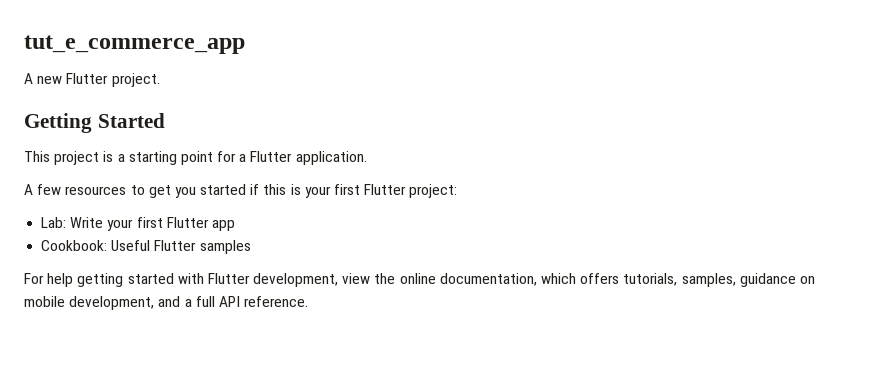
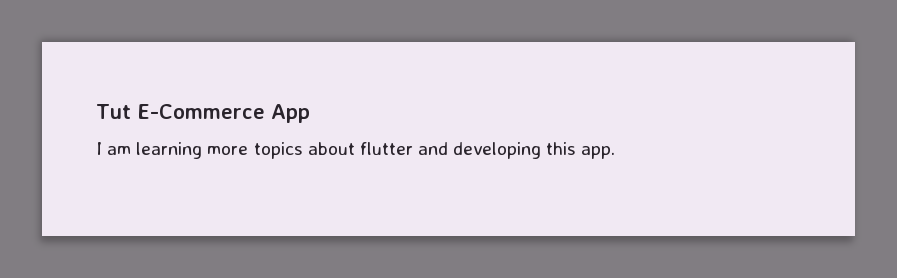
- tut_e_commerce_app
- A new Flutter project.
- Getting Started
- This project is a starting point for a Flutter application.
- A few resources to get you started if this is your first Flutter project:
- Lab: Write your first Flutter app
- Cookbook: Useful Flutter samples
- For help getting started with Flutter development, view the online documentation, which offers tutorials, samples, guidance on mobile development, and a full API reference.
+ Tut E-Commerce App
+ I am learning more topics about flutter and developing this app.

